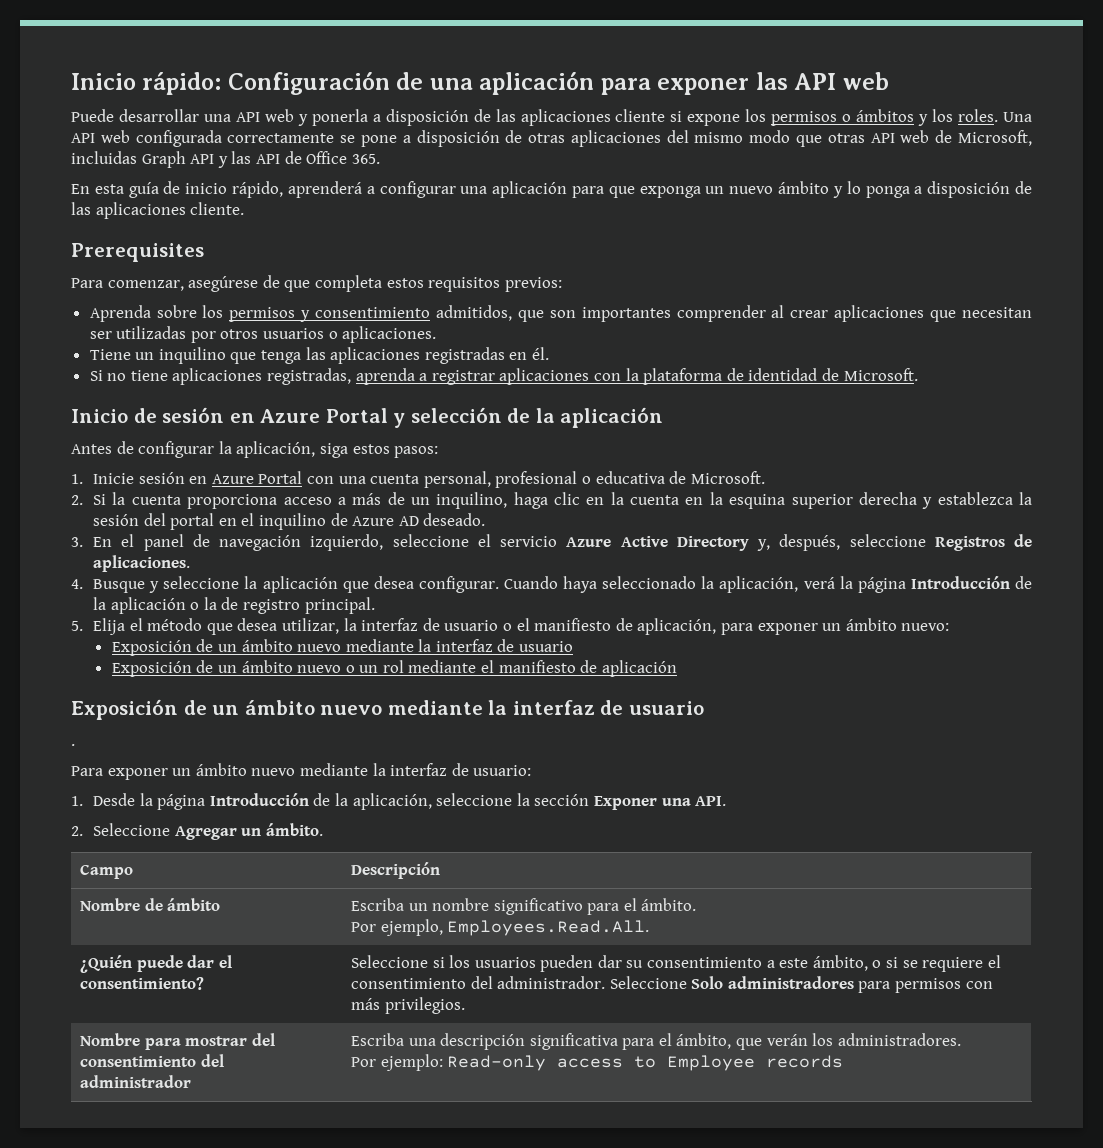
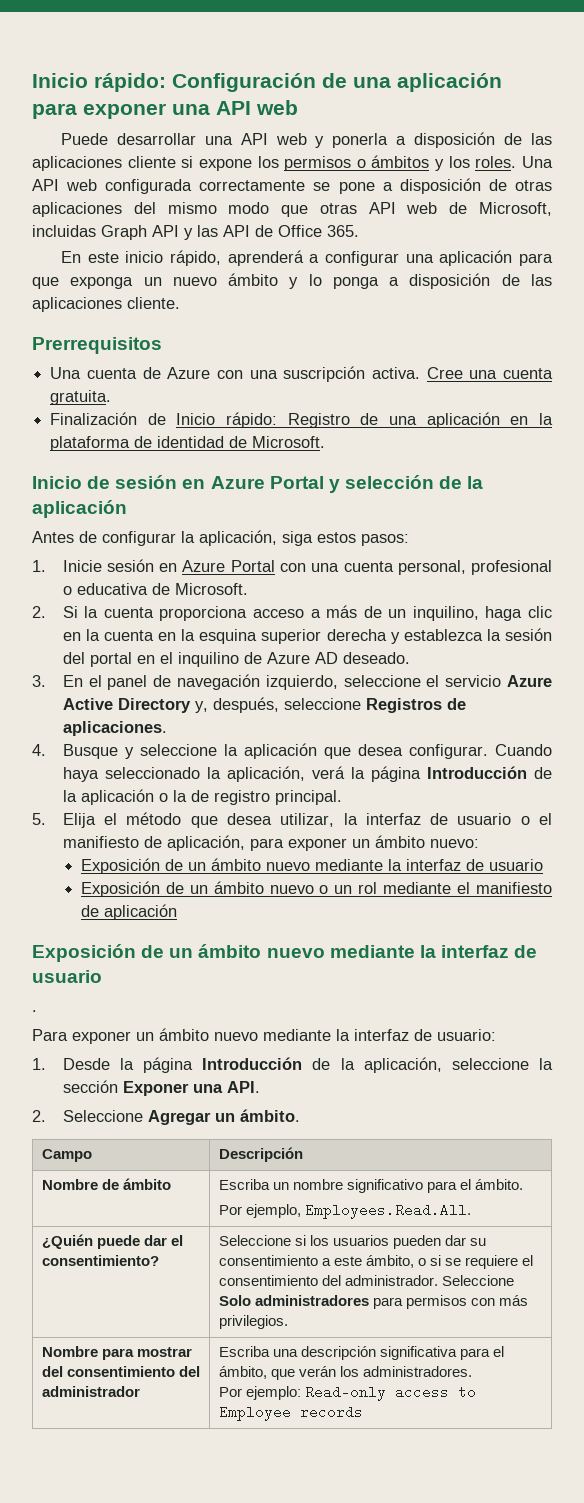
- Inicio rápido: Configuración de una aplicación para exponer las API web
+ Inicio rápido: Configuración de una aplicación para exponer una API web
- En esta guía de inicio rápido, aprenderá a configurar una aplicación para que exponga un nuevo ámbito y lo ponga a disposición de las aplicaciones cliente.
+ En este inicio rápido, aprenderá a configurar una aplicación para que exponga un nuevo ámbito y lo ponga a disposición de las aplicaciones cliente.
- Prerequisites
- Para comenzar, asegúrese de que completa estos requisitos previos:
- Aprenda sobre los permisos y consentimiento admitidos, que son importantes comprender al crear aplicaciones que necesitan ser utilizadas por otros usuarios o aplicaciones.
- Tiene un inquilino que tenga las aplicaciones registradas en él.
- Si no tiene aplicaciones registradas, aprenda a registrar aplicaciones con la plataforma de identidad de Microsoft.
+ Prerrequisitos
+ Una cuenta de Azure con una suscripción activa. Cree una cuenta gratuita.
+ Finalización de Inicio rápido: Registro de una aplicación en la plataforma de identidad de Microsoft.

